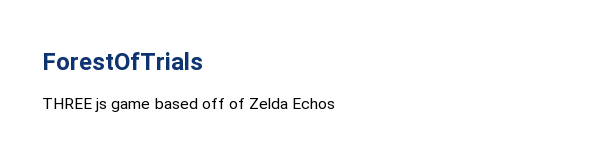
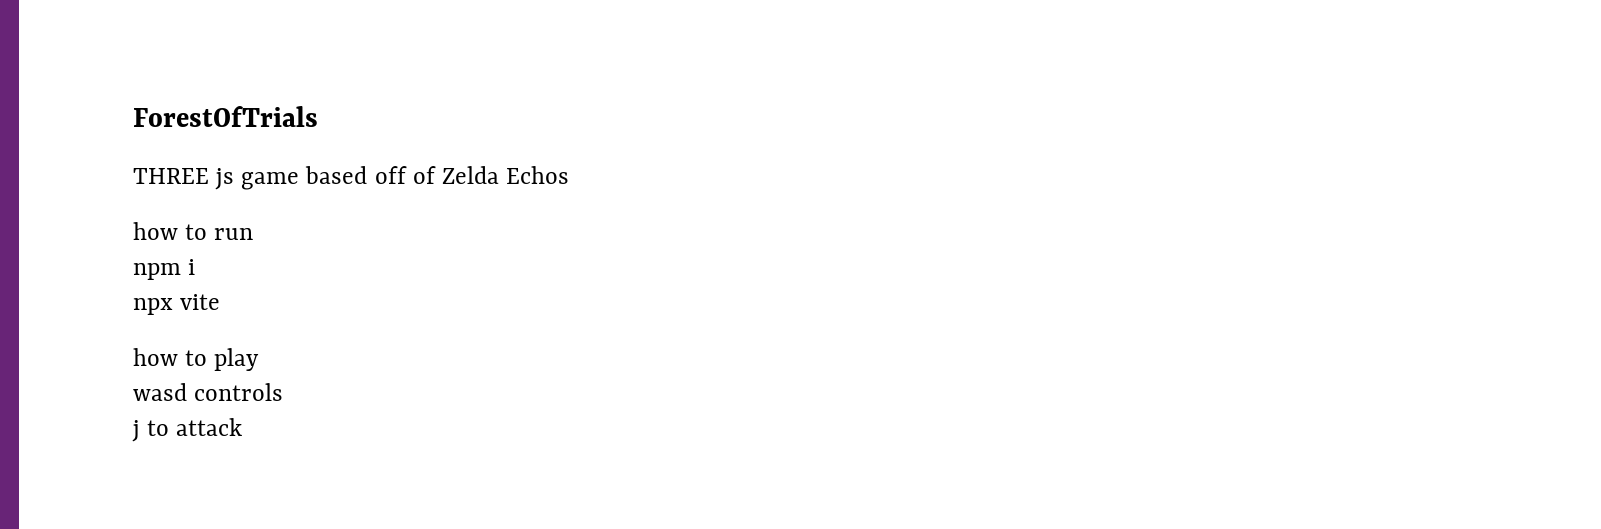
+ how to run
+ npm i
+ npx vite
+ how to play
+ wasd controls
+ j to attack

